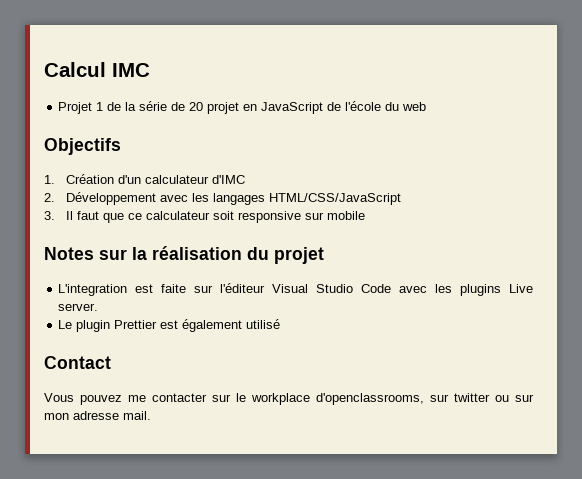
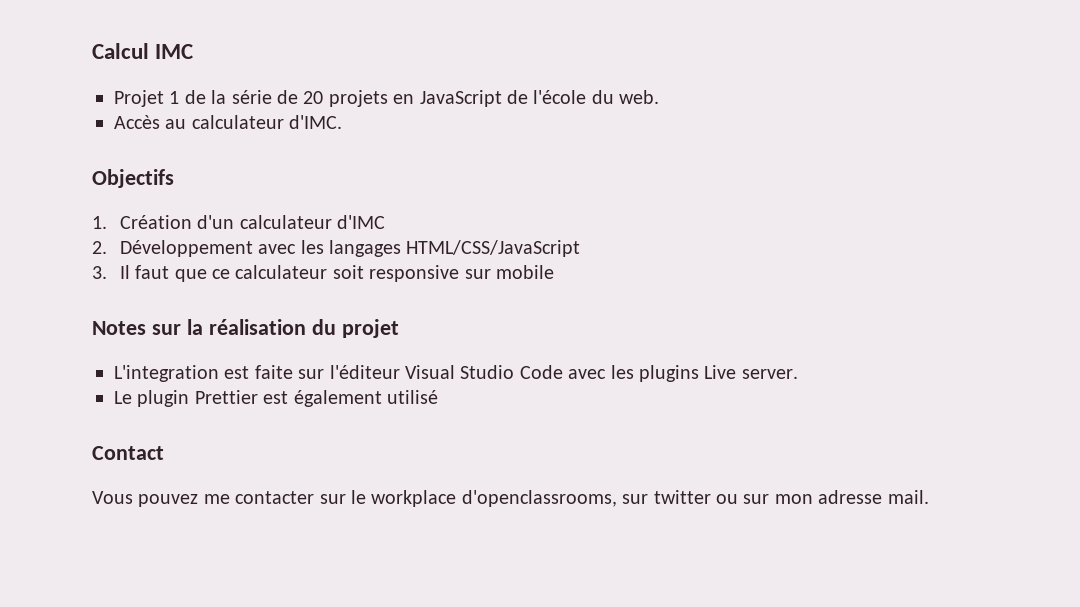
- Projet 1 de la série de 20 projet en JavaScript de l'école du web
+ Projet 1 de la série de 20 projets en JavaScript de l'école du web.
+ Accès au calculateur d'IMC.

